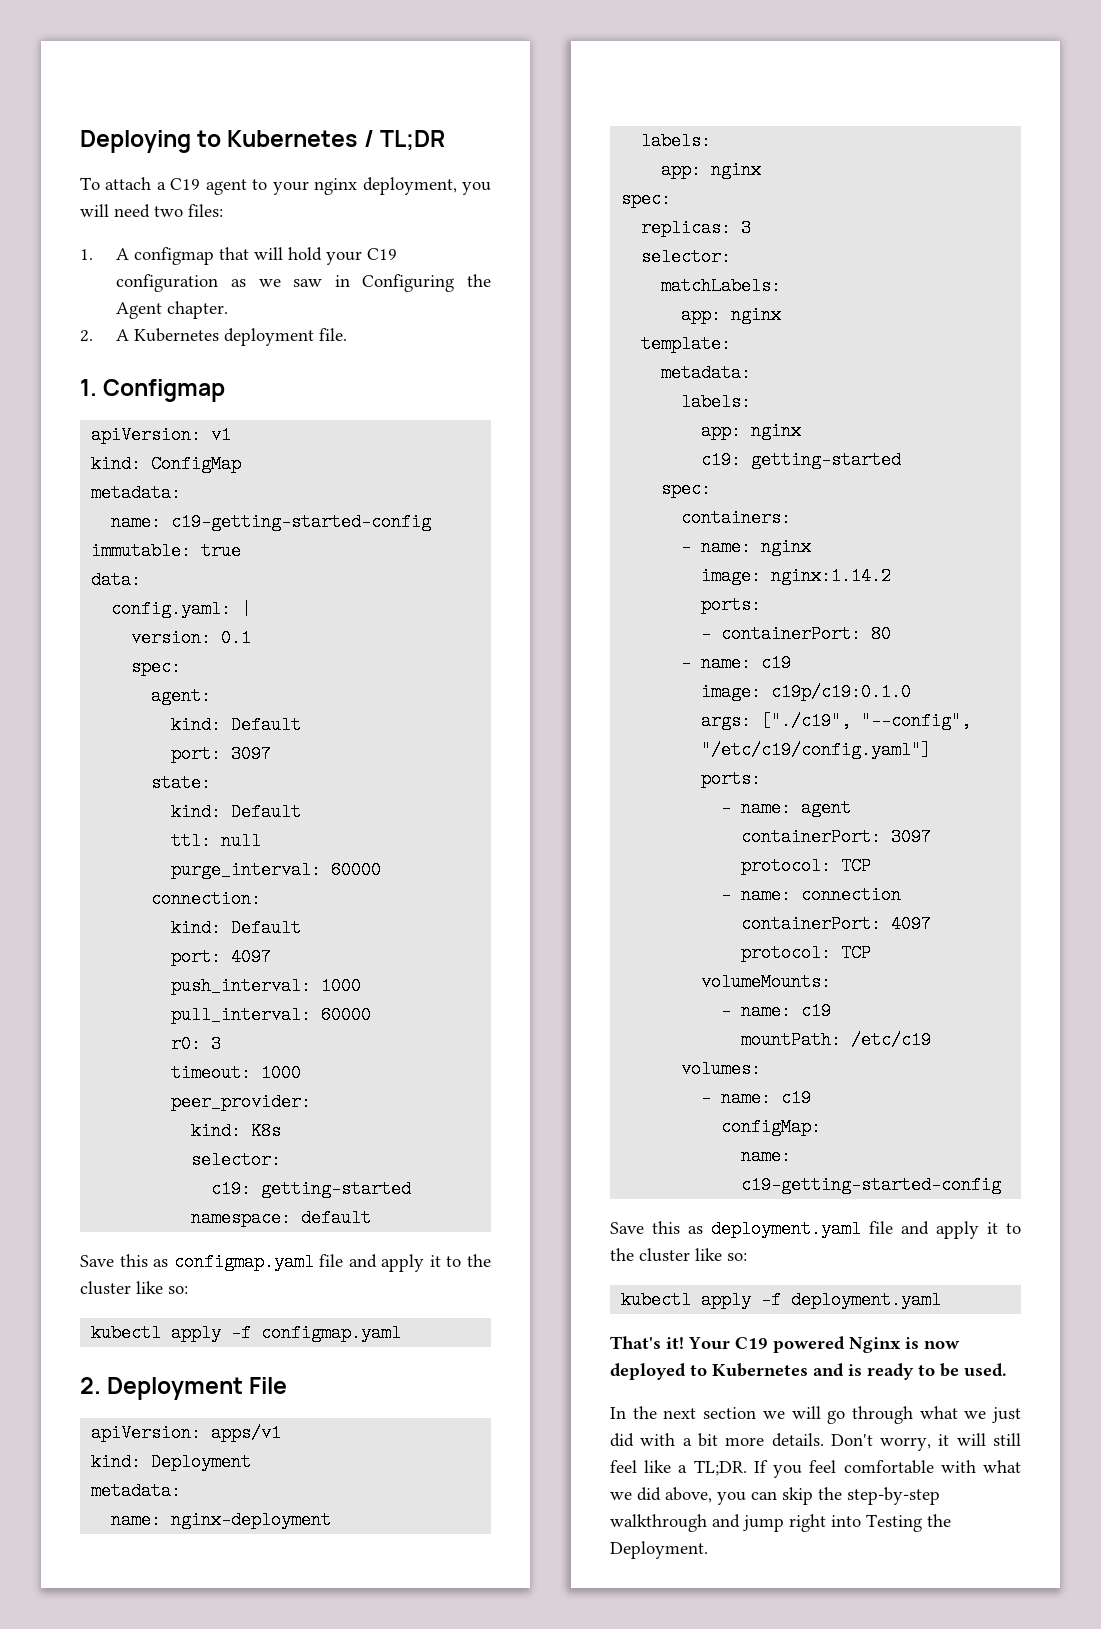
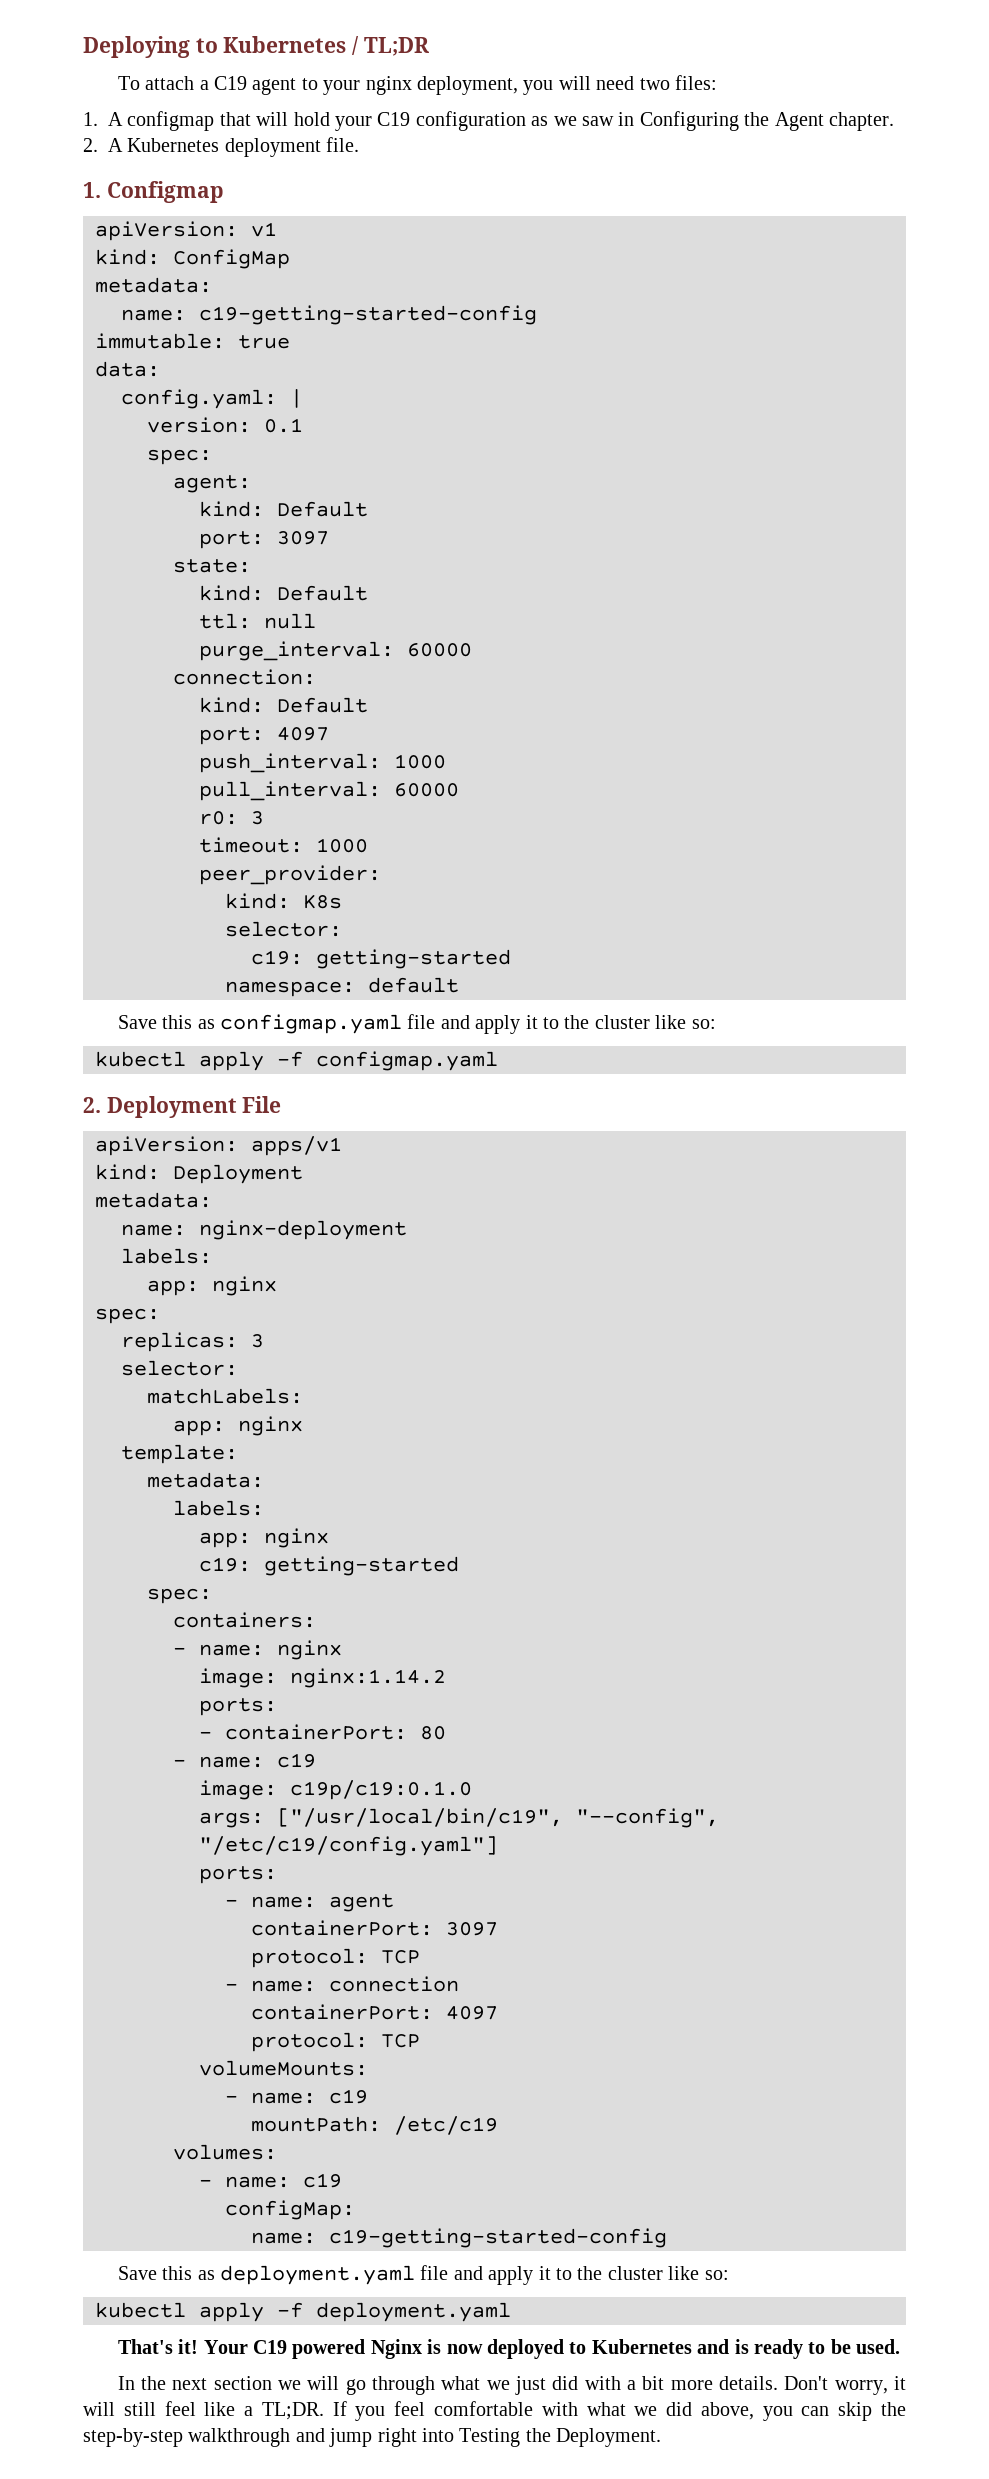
- args: ["./c19", "--config", "/etc/c19/config.yaml"]
+ args: ["/usr/local/bin/c19", "--config", "/etc/c19/config.yaml"]

